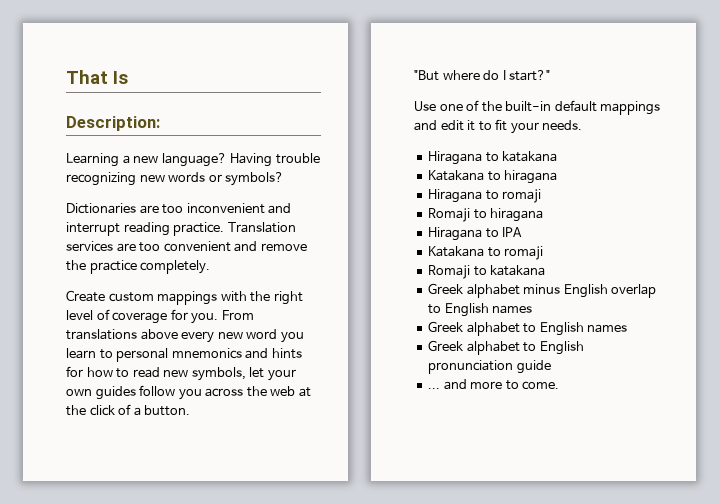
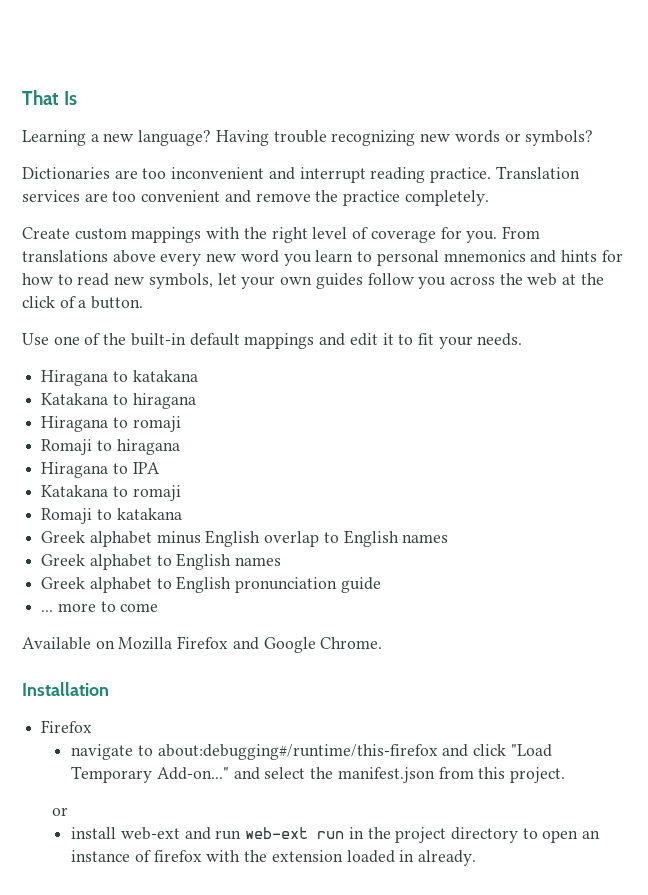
- Description:
- "But where do I start?"
- ... and more to come.
+ ... more to come
+ Available on Mozilla Firefox and Google Chrome.
+ Installation
+ Firefox
+ navigate to about:debugging#/runtime/this-firefox and click "Load Temporary Add-on..." and select the manifest.json from this project.
+ or
+ install web-ext and run web-ext run in the project directory to open an instance of firefox with the extension loaded in already.

